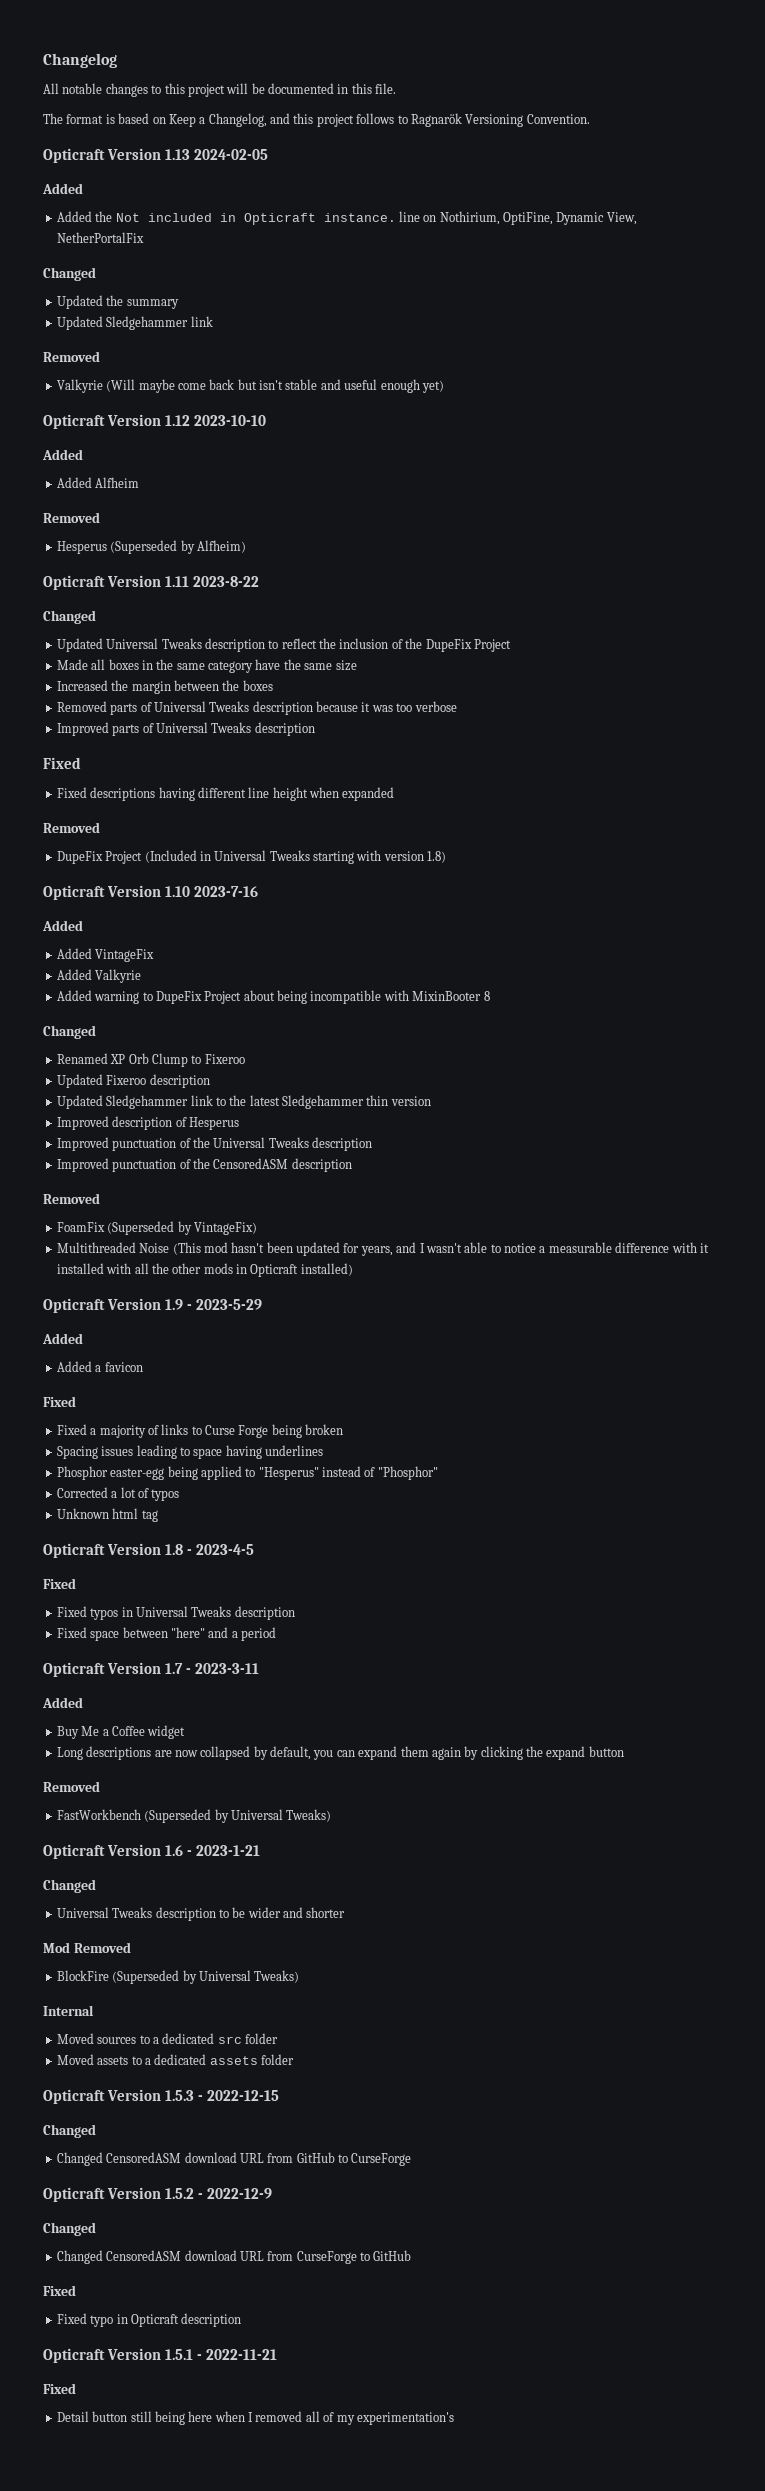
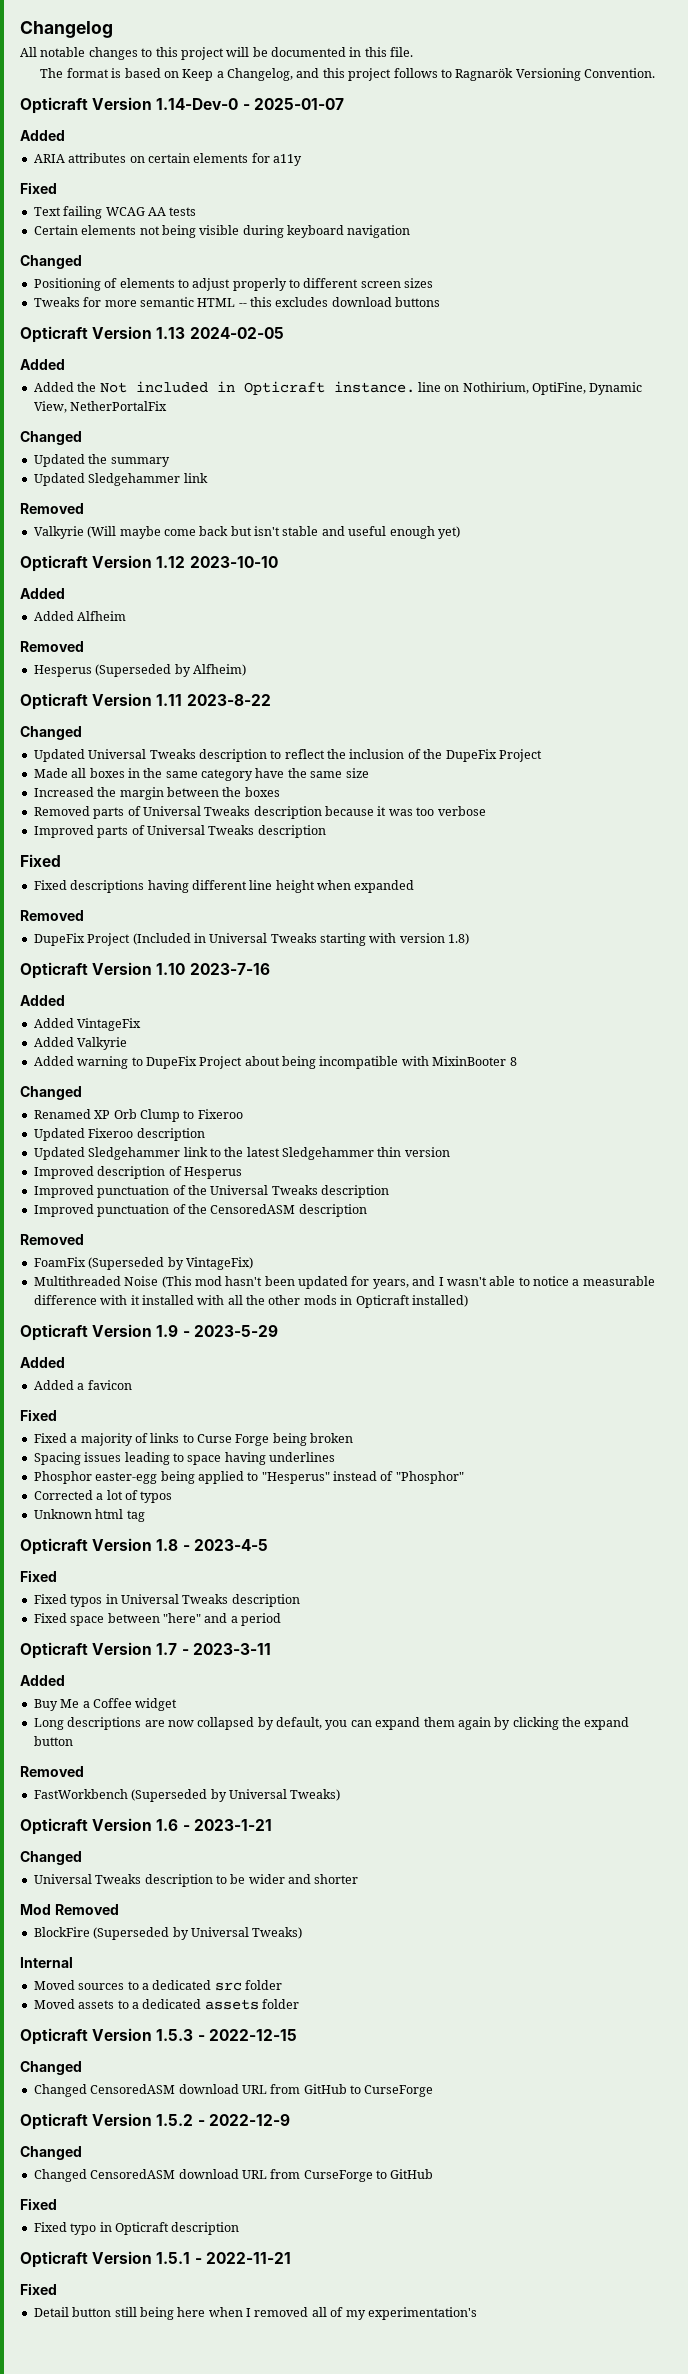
+ Opticraft Version 1.14-Dev-0 - 2025-01-07
+ Added
+ ARIA attributes on certain elements for a11y
+ Fixed
+ Text failing WCAG AA tests
+ Certain elements not being visible during keyboard navigation
+ Changed
+ Positioning of elements to adjust properly to different screen sizes
+ Tweaks for more semantic HTML -- this excludes download buttons

